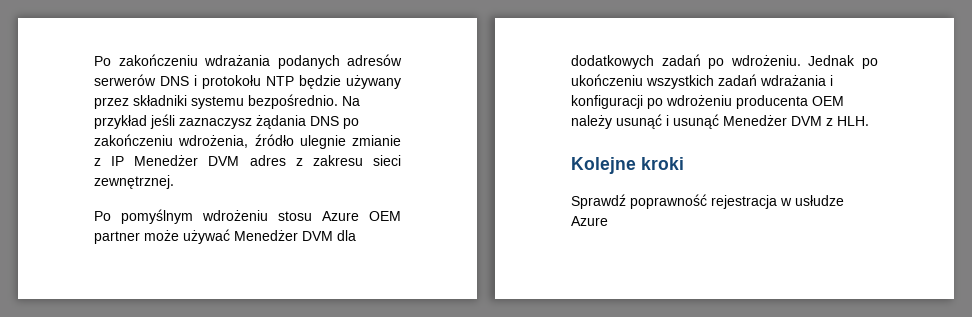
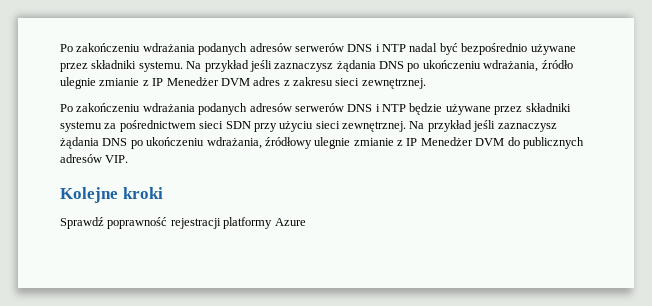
- Po zakończeniu wdrażania podanych adresów serwerów DNS i protokołu NTP będzie używany przez składniki systemu bezpośrednio. Na przykład jeśli zaznaczysz żądania DNS po zakończeniu wdrożenia, źródło ulegnie zmianie z IP Menedżer DVM adres z zakresu sieci zewnętrznej.
+ Po zakończeniu wdrażania podanych adresów serwerów DNS i NTP nadal być bezpośrednio używane przez składniki systemu. Na przykład jeśli zaznaczysz żądania DNS po ukończeniu wdrażania, źródło ulegnie zmianie z IP Menedżer DVM adres z zakresu sieci zewnętrznej.
- Po pomyślnym wdrożeniu stosu Azure OEM partner może używać Menedżer DVM dla dodatkowych zadań po wdrożeniu. Jednak po ukończeniu wszystkich zadań wdrażania i konfiguracji po wdrożeniu producenta OEM należy usunąć i usunąć Menedżer DVM z HLH.
+ Po zakończeniu wdrażania podanych adresów serwerów DNS i NTP będzie używane przez składniki systemu za pośrednictwem sieci SDN przy użyciu sieci zewnętrznej. Na przykład jeśli zaznaczysz żądania DNS po ukończeniu wdrażania, źródłowy ulegnie zmianie z IP Menedżer DVM do publicznych adresów VIP.
- Sprawdź poprawność rejestracja w usłudze Azure
+ Sprawdź poprawność rejestracji platformy Azure

